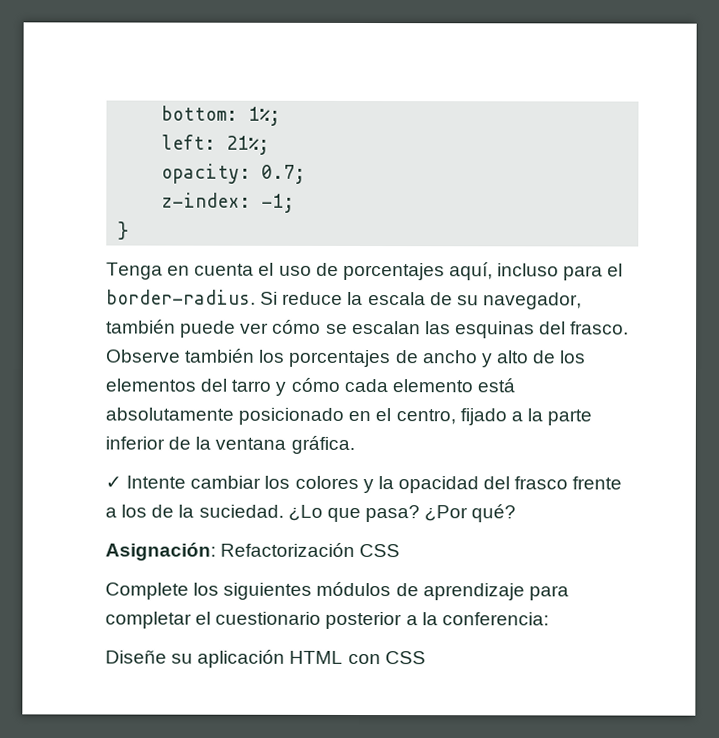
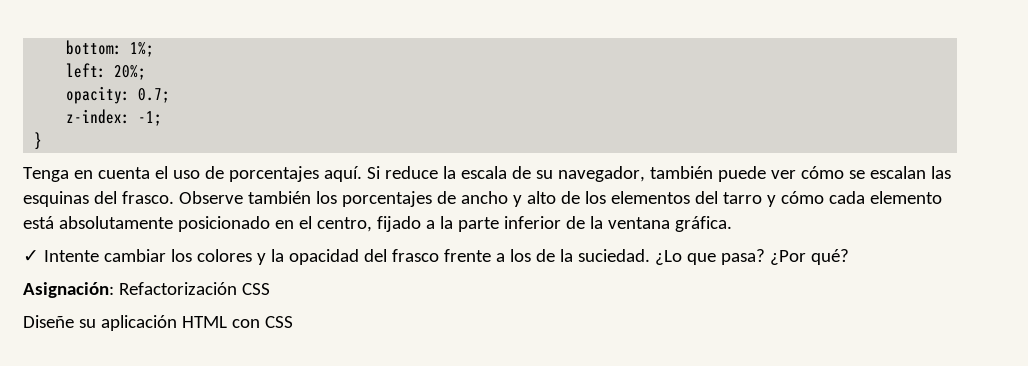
- left: 21%;
+ left: 20%;
- Tenga en cuenta el uso de porcentajes aquí, incluso para el border-radius.
+ Tenga en cuenta el uso de porcentajes aquí.
- Complete los siguientes módulos de aprendizaje para completar el cuestionario posterior a la conferencia:

